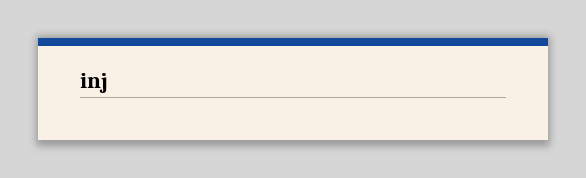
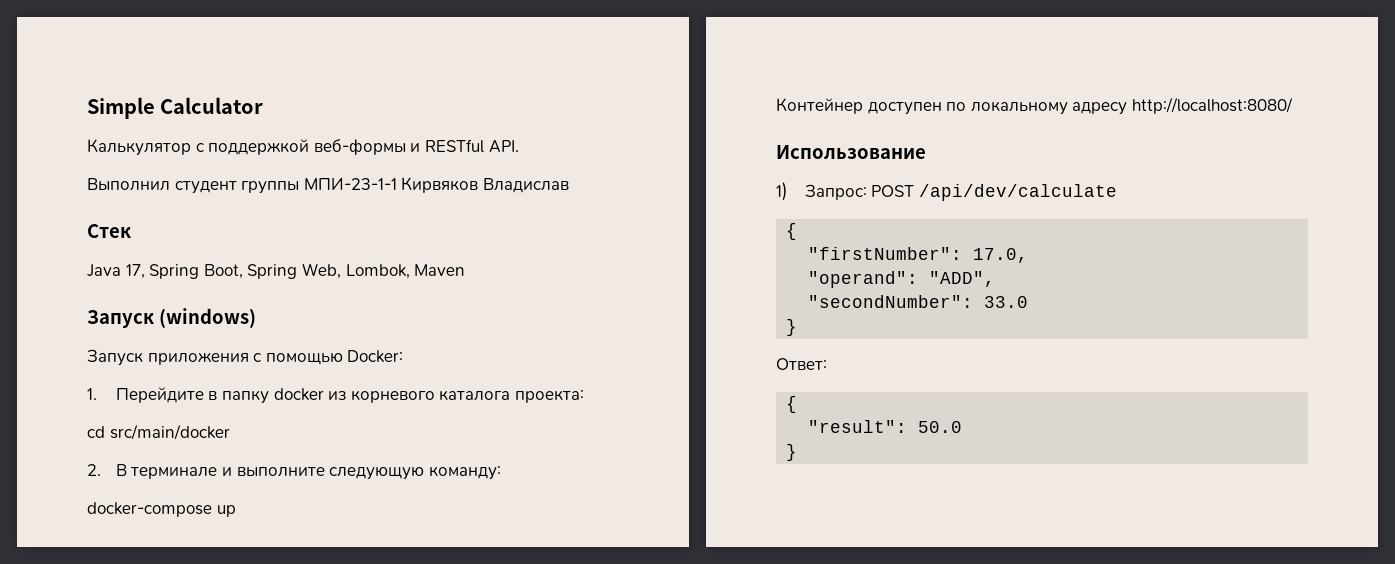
- inj
+ Simple Calculator
+ Калькулятор с поддержкой веб-формы и RESTful API.
+ Выполнил студент группы МПИ-23-1-1 Кирвяков Владислав
+ Стек
+ Java 17, Spring Boot, Spring Web, Lombok, Maven
+ Запуск (windows)
+ Запуск приложения с помощью Docker:
+ 1. Перейдите в папку docker из корневого каталога проекта:
+ cd src/main/docker
+ 2. В терминале и выполните следующую команду:
+ docker-compose up
+ Контейнер доступен по локальному адресу http://localhost:8080/
+ Использование
+ 1) Запрос: POST /api/dev/calculate
+ {
+ "firstNumber": 17.0,
+ "operand": "ADD",
+ "secondNumber": 33.0
+ }
+ Ответ:
+ {
+ "result": 50.0
+ }

